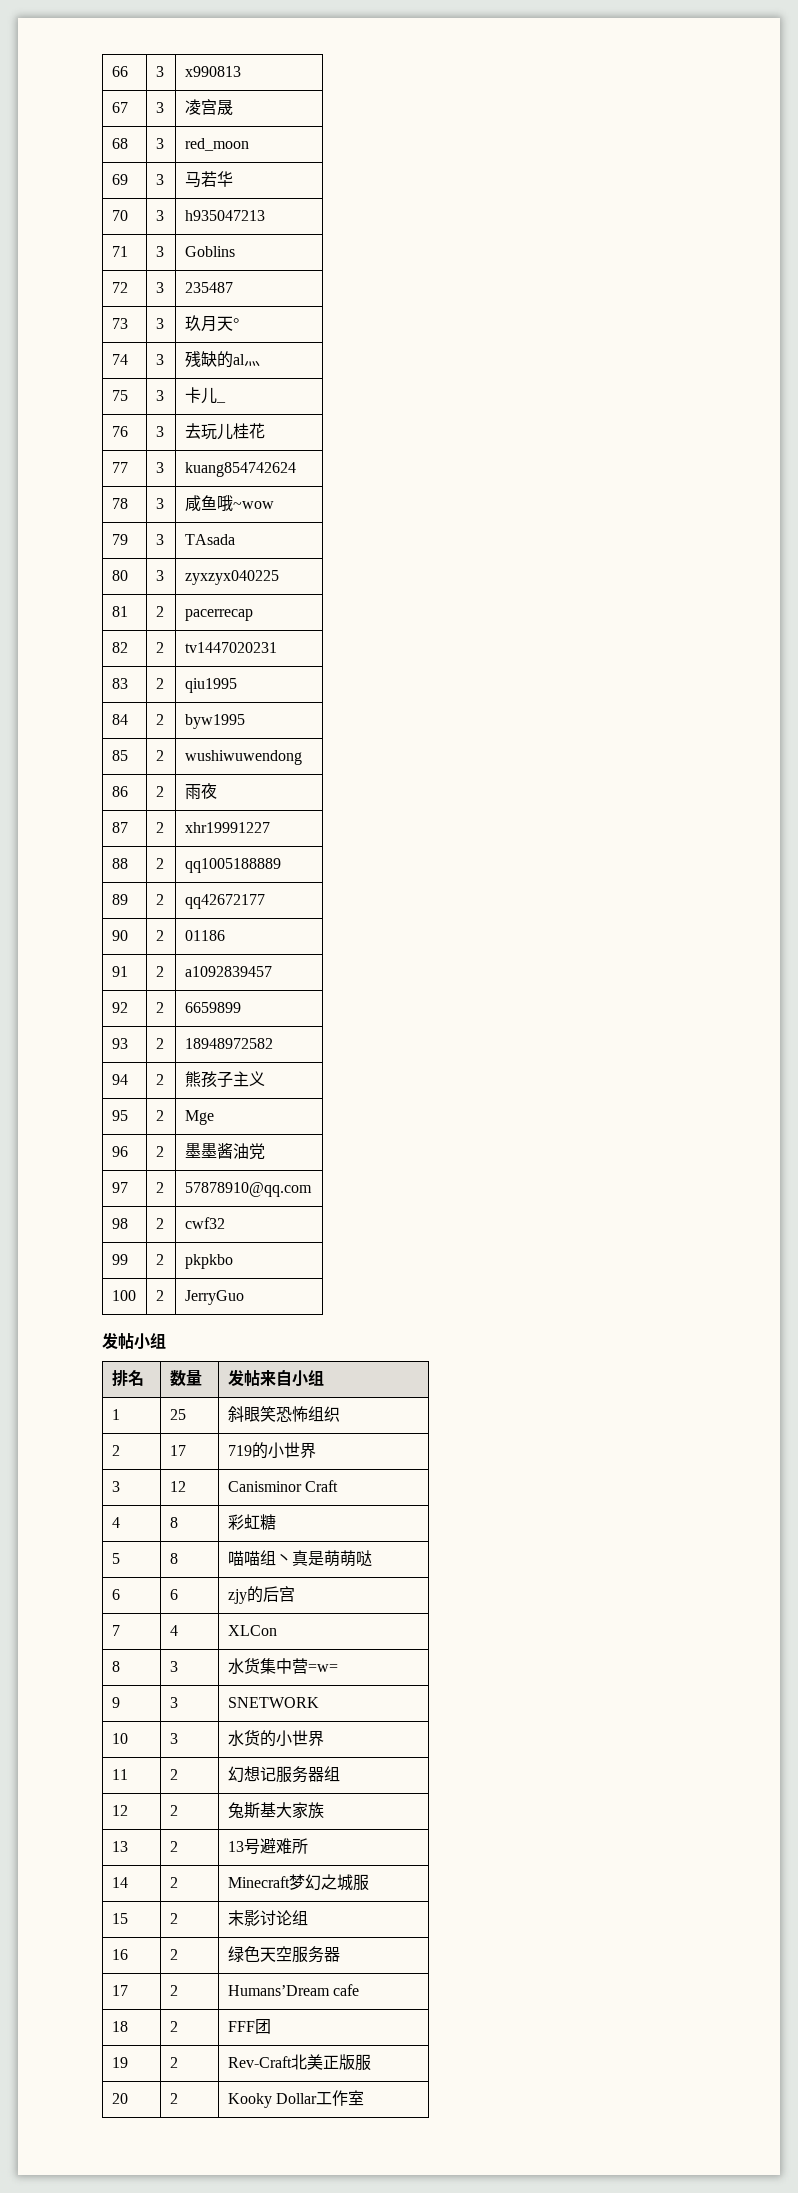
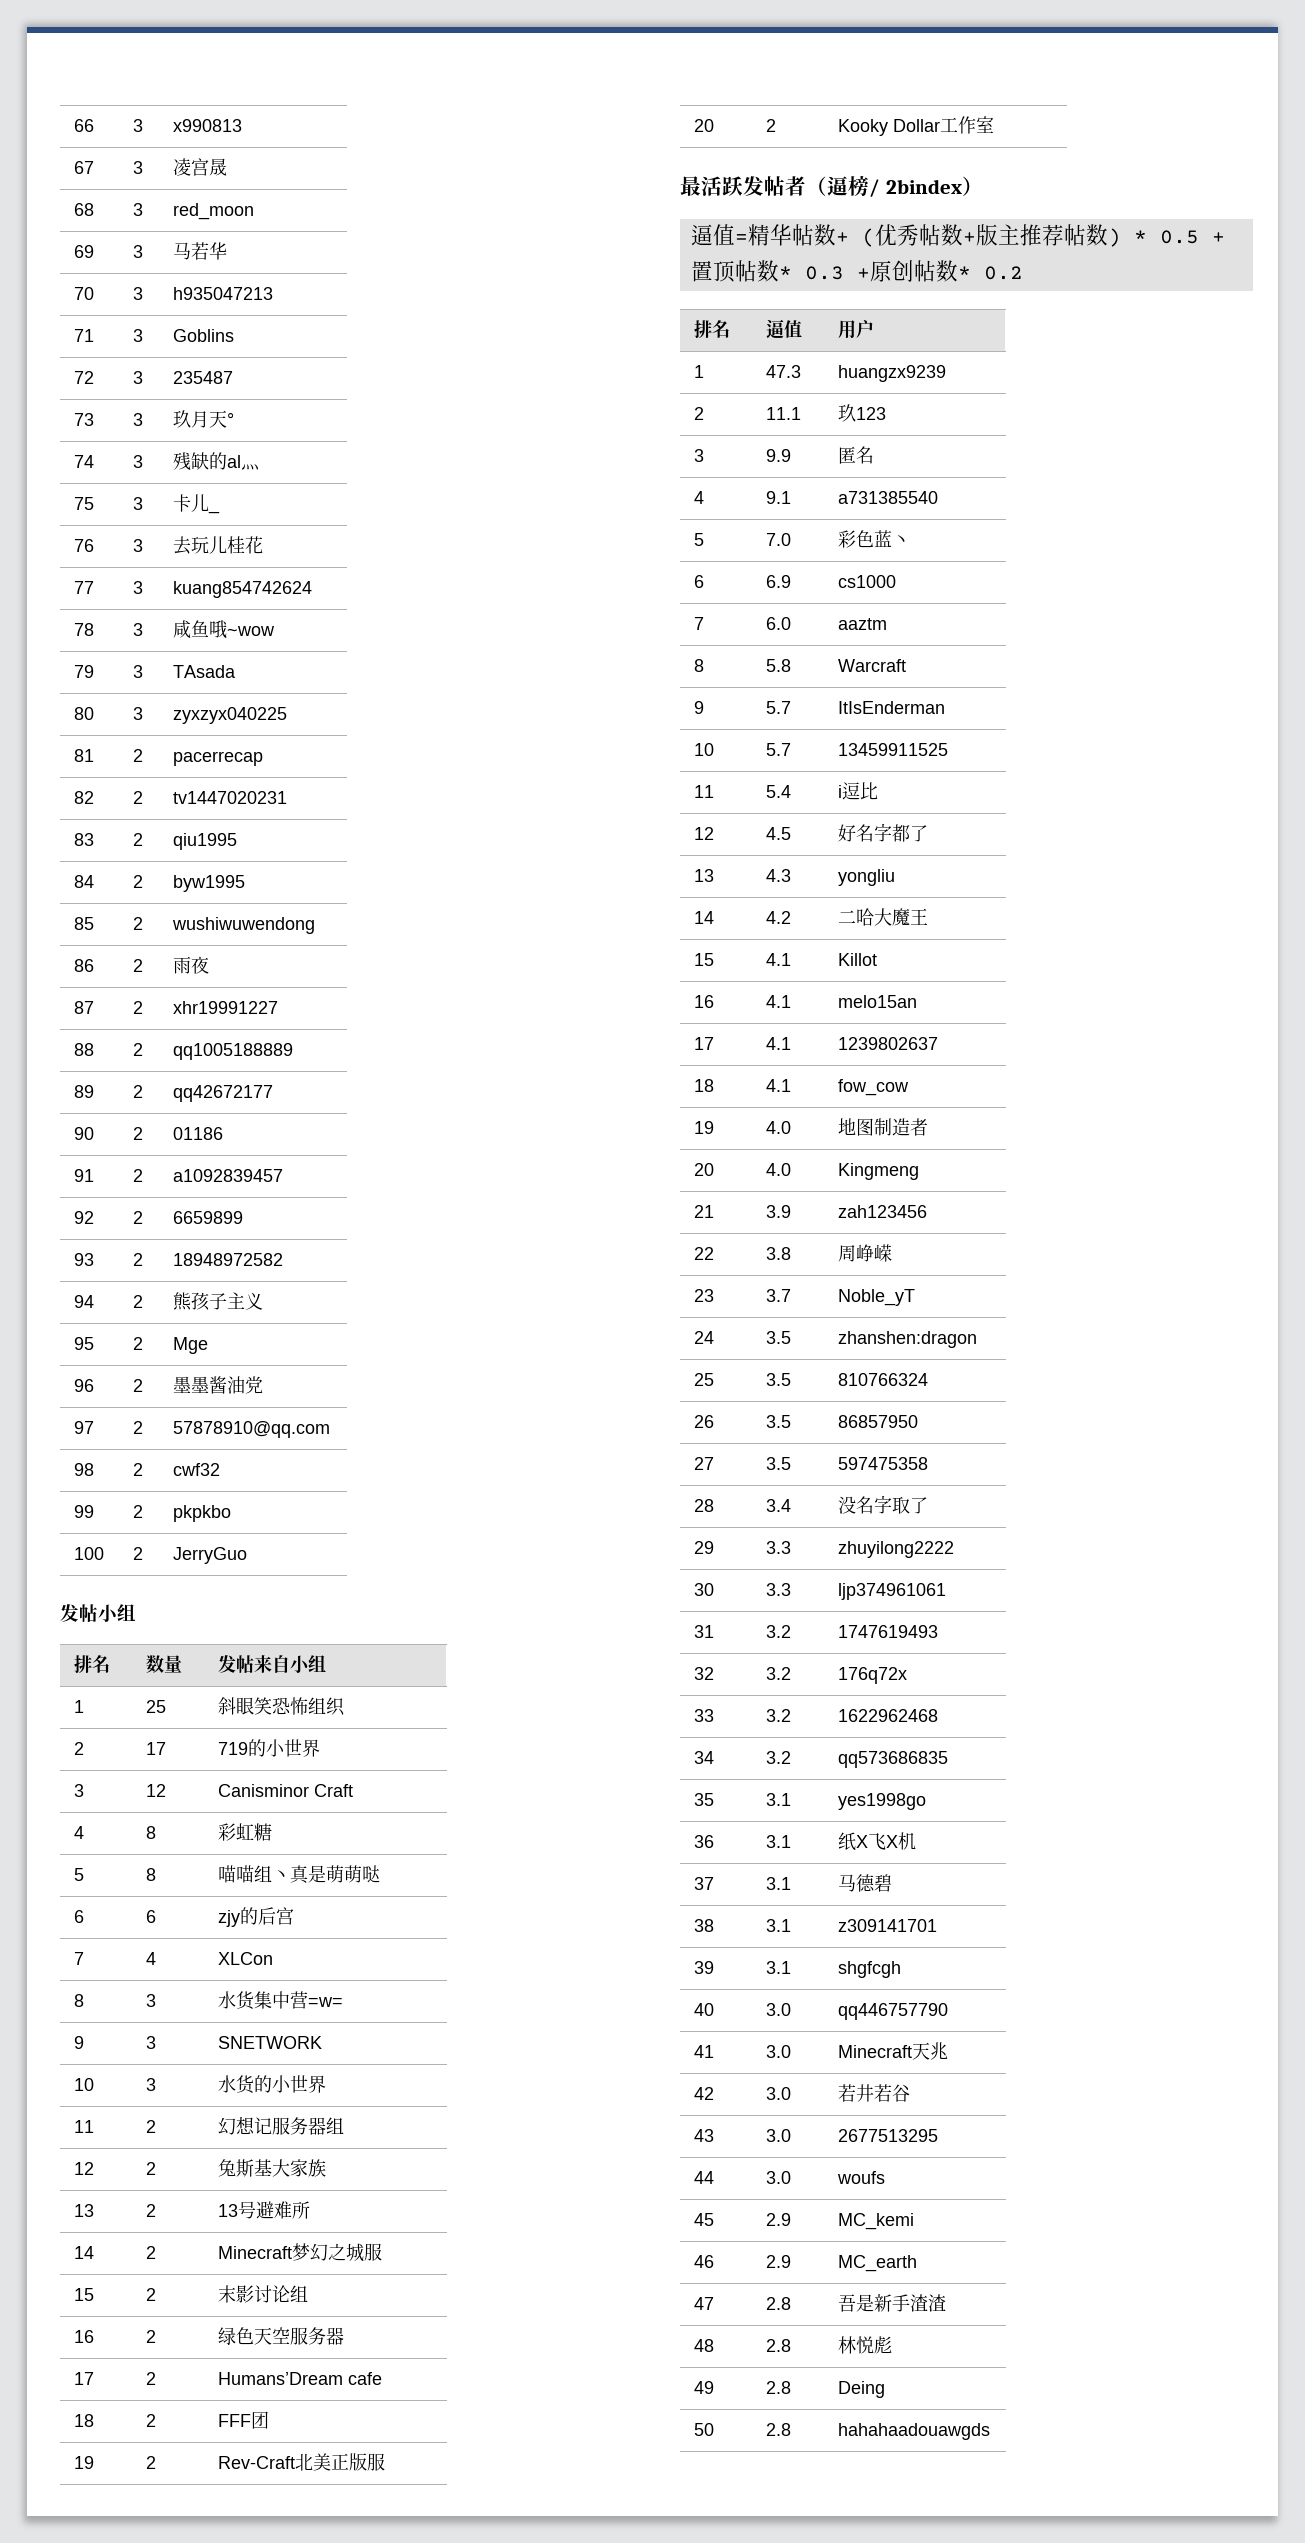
+ 最活跃发帖者（逼榜/ 2bindex）
+ 逼值=精华帖数+ (优秀帖数+版主推荐帖数) * 0.5 +置顶帖数* 0.3 +原创帖数* 0.2
+ 排名 | 逼值 | 用户
+ 1 | 47.3 | huangzx9239
+ 2 | 11.1 | 玖123
+ 3 | 9.9 | 匿名
+ 4 | 9.1 | a731385540
+ 5 | 7.0 | 彩色蓝丶
+ 6 | 6.9 | cs1000
+ 7 | 6.0 | aaztm
+ 8 | 5.8 | Warcraft
+ 9 | 5.7 | ItIsEnderman
+ 10 | 5.7 | 13459911525
+ 11 | 5.4 | i逗比
+ 12 | 4.5 | 好名字都了
+ 13 | 4.3 | yongliu
+ 14 | 4.2 | 二哈大魔王
+ 15 | 4.1 | Killot
+ 16 | 4.1 | melo15an
+ 17 | 4.1 | 1239802637
+ 18 | 4.1 | fow_cow
+ 19 | 4.0 | 地图制造者
+ 20 | 4.0 | Kingmeng
+ 21 | 3.9 | zah123456
+ 22 | 3.8 | 周峥嵘
+ 23 | 3.7 | Noble_yT
+ 24 | 3.5 | zhanshen:dragon
+ 25 | 3.5 | 810766324
+ 26 | 3.5 | 86857950
+ 27 | 3.5 | 597475358
+ 28 | 3.4 | 没名字取了
+ 29 | 3.3 | zhuyilong2222
+ 30 | 3.3 | ljp374961061
+ 31 | 3.2 | 1747619493
+ 32 | 3.2 | 176q72x
+ 33 | 3.2 | 1622962468
+ 34 | 3.2 | qq573686835
+ 35 | 3.1 | yes1998go
+ 36 | 3.1 | 纸X飞X机
+ 37 | 3.1 | 马德碧
+ 38 | 3.1 | z309141701
+ 39 | 3.1 | shgfcgh
+ 40 | 3.0 | qq446757790
+ 41 | 3.0 | Minecraft天兆
+ 42 | 3.0 | 若井若谷
+ 43 | 3.0 | 2677513295
+ 44 | 3.0 | woufs
+ 45 | 2.9 | MC_kemi
+ 46 | 2.9 | MC_earth
+ 47 | 2.8 | 吾是新手渣渣
+ 48 | 2.8 | 林悦彪
+ 49 | 2.8 | Deing
+ 50 | 2.8 | hahahaadouawgds

